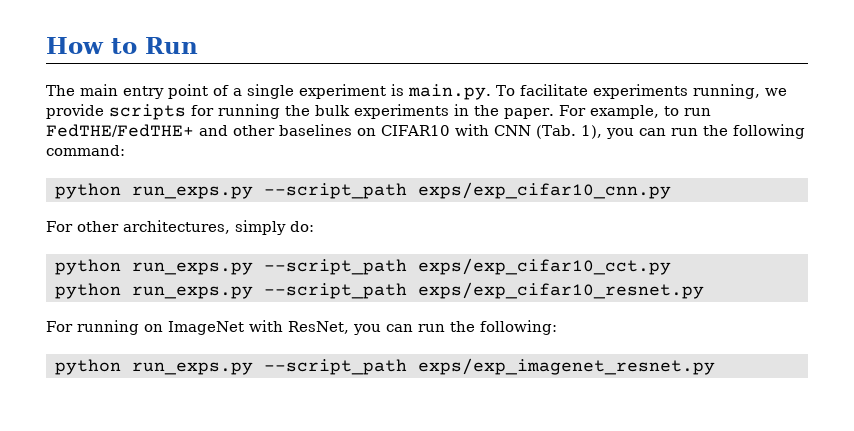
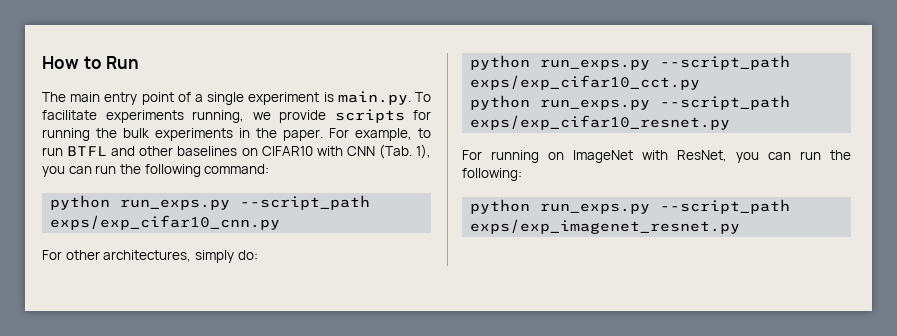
- For example, to run FedTHE/FedTHE+ and other baselines on CIFAR10 with CNN (Tab. 1), you can run the following command:
+ For example, to run BTFL and other baselines on CIFAR10 with CNN (Tab. 1), you can run the following command:

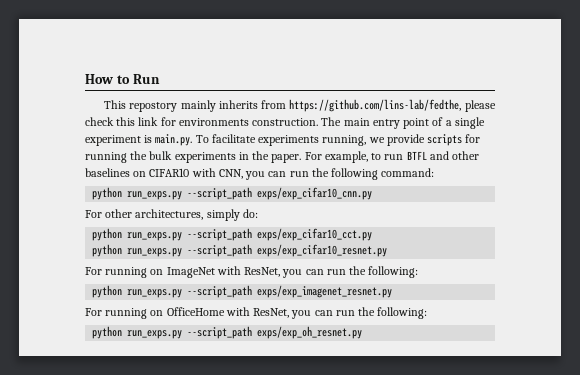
+ This repostory mainly inherits from https://github.com/lins-lab/fedthe, please check this link for environments construction.
- For example, to run BTFL and other baselines on CIFAR10 with CNN (Tab. 1), you can run the following command:
+ For example, to run BTFL and other baselines on CIFAR10 with CNN, you can run the following command:
+ For running on OfficeHome with ResNet, you can run the following:
+ python run_exps.py --script_path exps/exp_oh_resnet.py

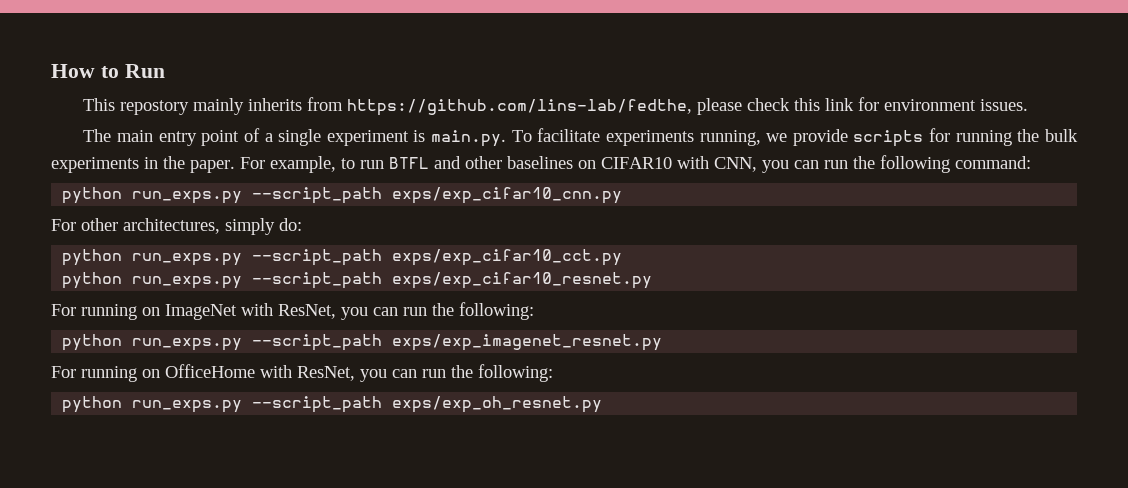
- This repostory mainly inherits from https://github.com/lins-lab/fedthe, please check this link for environments construction. The main entry point of a single experiment is main.py. To facilitate experiments running, we provide scripts for running the bulk experiments in the paper.
+ This repostory mainly inherits from https://github.com/lins-lab/fedthe, please check this link for environment issues.
+ The main entry point of a single experiment is main.py. To facilitate experiments running, we provide scripts for running the bulk experiments in the paper.

